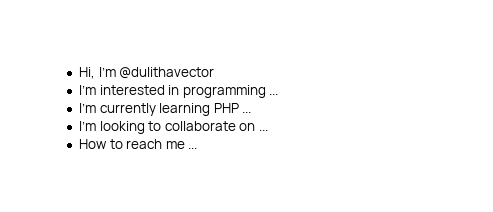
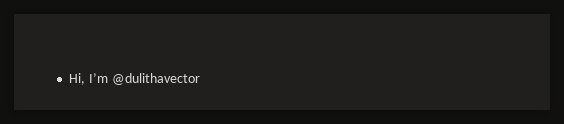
- I’m interested in programming ...
- I’m currently learning PHP ...
- I’m looking to collaborate on ...
- How to reach me ...

